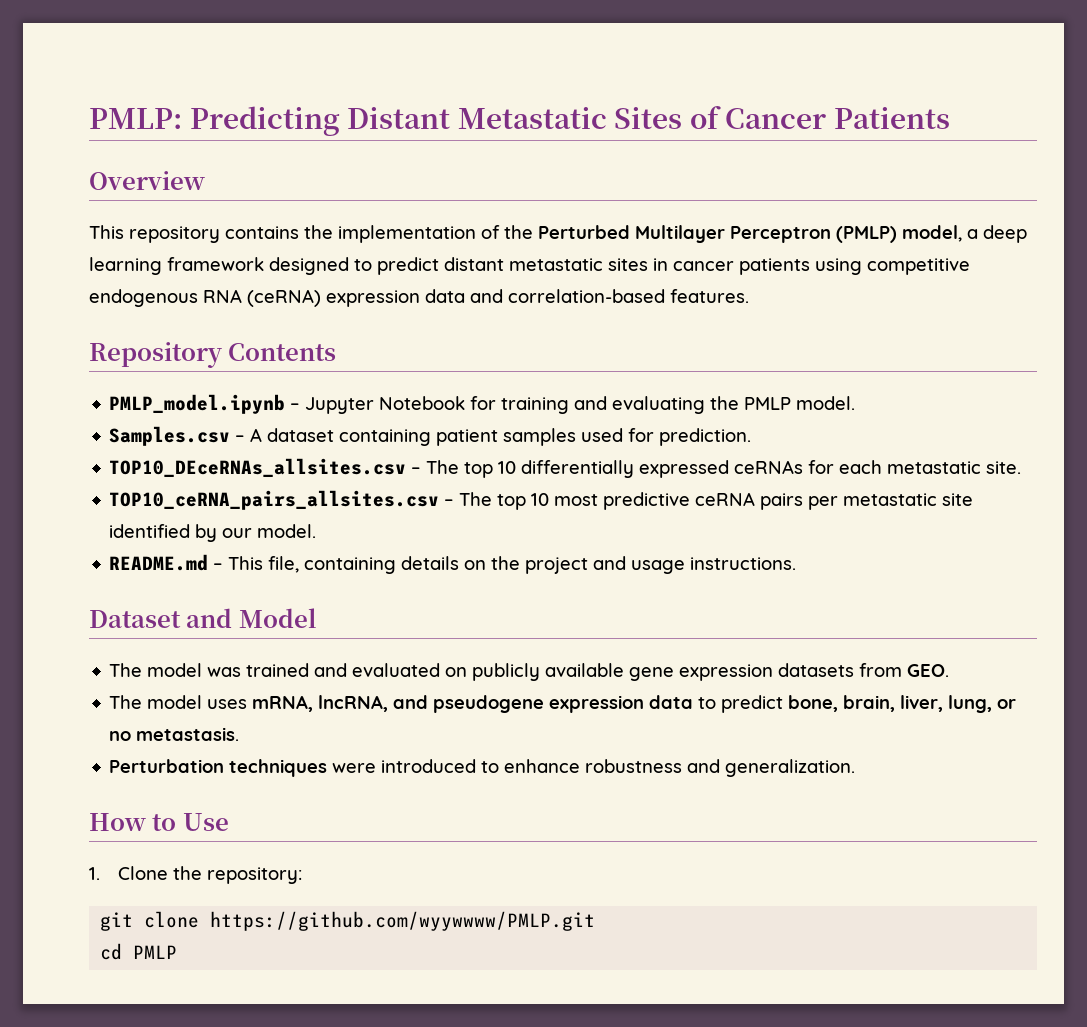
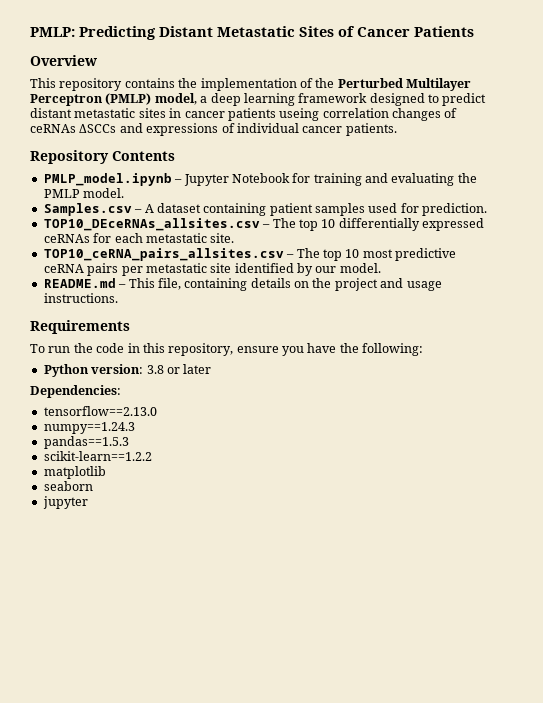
- This repository contains the implementation of the Perturbed Multilayer Perceptron (PMLP) model, a deep learning framework designed to predict distant metastatic sites in cancer patients using competitive endogenous RNA (ceRNA) expression data and correlation-based features.
+ This repository contains the implementation of the Perturbed Multilayer Perceptron (PMLP) model, a deep learning framework designed to predict distant metastatic sites in cancer patients useing correlation changes of ceRNAs ΔSCCs and expressions of individual cancer patients.
- Dataset and Model
- The model was trained and evaluated on publicly available gene expression datasets from GEO.
- The model uses mRNA, lncRNA, and pseudogene expression data to predict bone, brain, liver, lung, or no metastasis.
- Perturbation techniques were introduced to enhance robustness and generalization.
- How to Use
- 1. Clone the repository:
- git clone https://github.com/wyywwww/PMLP.git
- cd PMLP
+ Requirements
+ To run the code in this repository, ensure you have the following:
+ Python version: 3.8 or later
+ Dependencies:
+ tensorflow==2.13.0
+ numpy==1.24.3
+ pandas==1.5.3
+ scikit-learn==1.2.2
+ matplotlib
+ seaborn
+ jupyter

